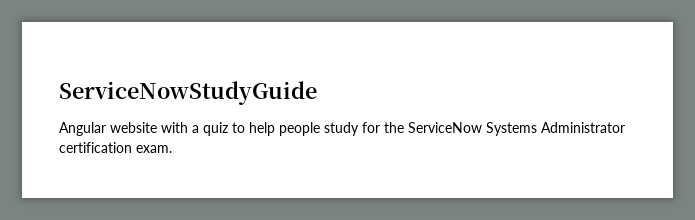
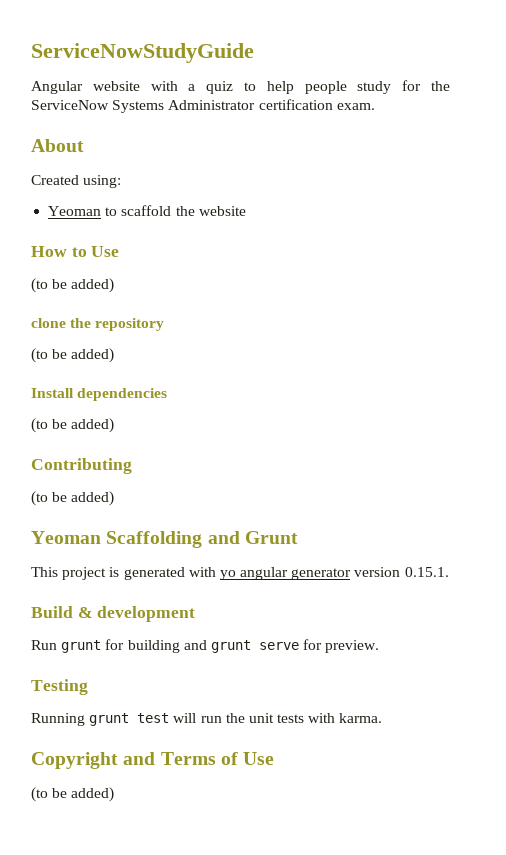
+ About
+ Created using:
+ Yeoman to scaffold the website
+ How to Use
+ (to be added)
+ clone the repository
+ (to be added)
+ Install dependencies
+ (to be added)
+ Contributing
+ (to be added)
+ Yeoman Scaffolding and Grunt
+ This project is generated with yo angular generator version 0.15.1.
+ Build & development
+ Run grunt for building and grunt serve for preview.
+ Testing
+ Running grunt test will run the unit tests with karma.
+ Copyright and Terms of Use
+ (to be added)

